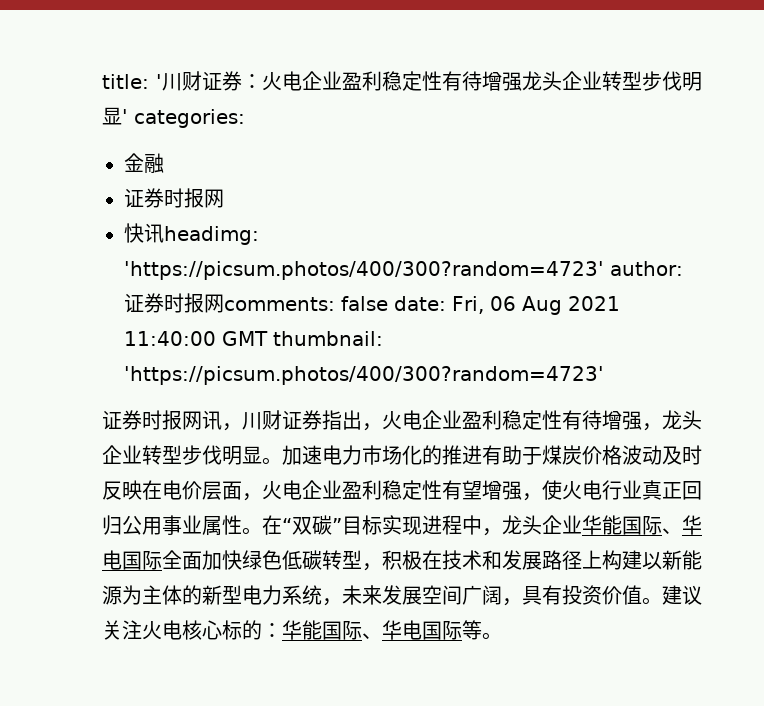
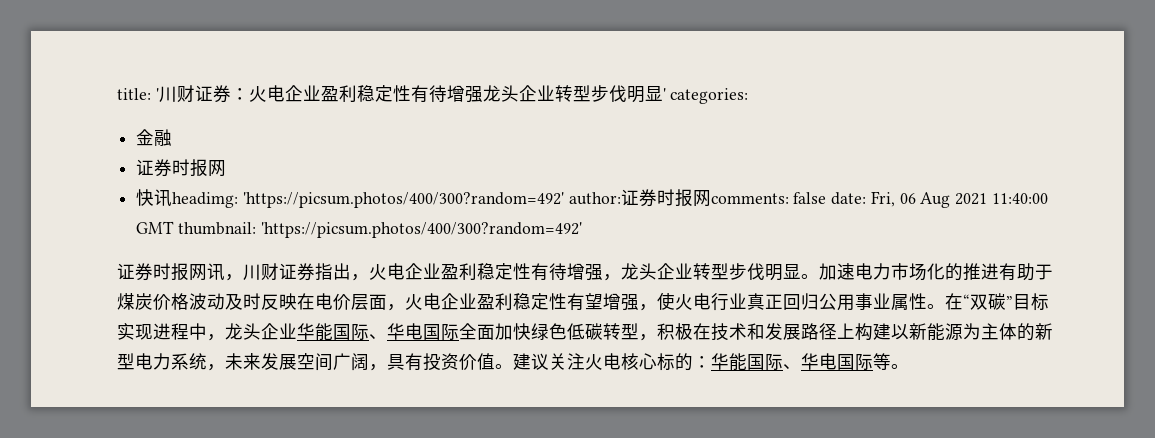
- 快讯headimg: 'https://picsum.photos/400/300?random=4723' author:证券时报网comments: false date: Fri, 06 Aug 2021 11:40:00 GMT thumbnail: 'https://picsum.photos/400/300?random=4723'
+ 快讯headimg: 'https://picsum.photos/400/300?random=492' author:证券时报网comments: false date: Fri, 06 Aug 2021 11:40:00 GMT thumbnail: 'https://picsum.photos/400/300?random=492'

